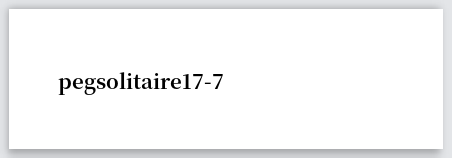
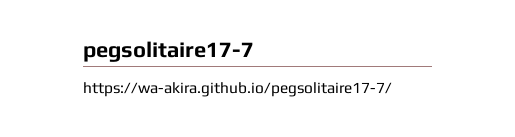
+ https://wa-akira.github.io/pegsolitaire17-7/

